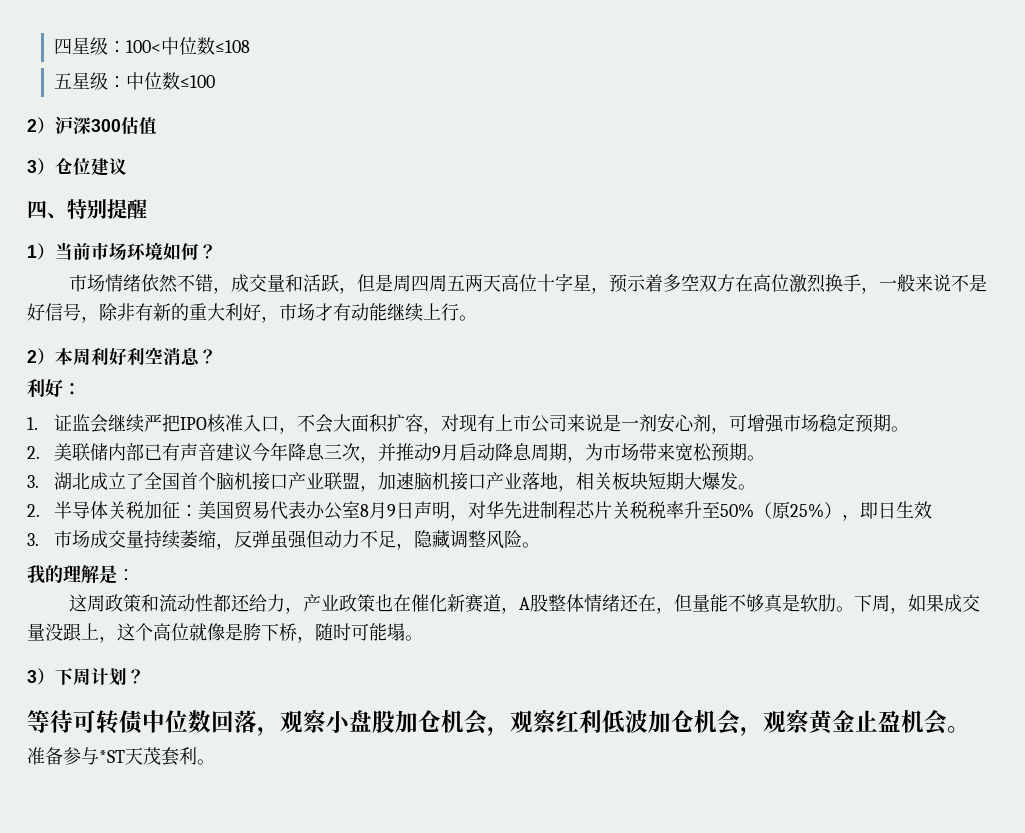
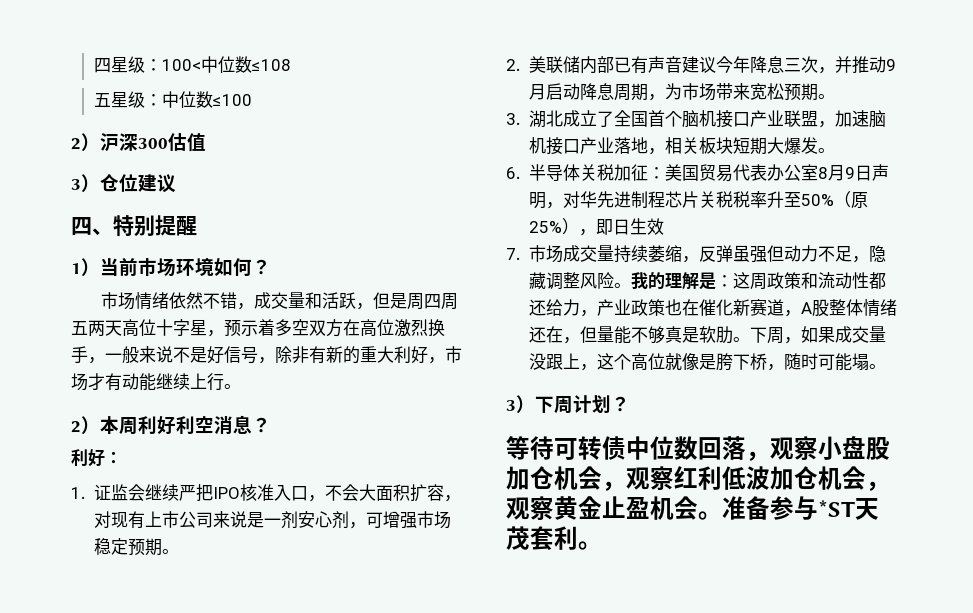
- 2.半导体关税加征：美国贸易代表办公室8月9日声明，对华先进制程芯片关税税率升至50%（原25%），即日生效
+ 6.半导体关税加征：美国贸易代表办公室8月9日声明，对华先进制程芯片关税税率升至50%（原25%），即日生效
- 3.市场成交量持续萎缩，反弹虽强但动力不足，隐藏调整风险。
- 我的理解是：
- 这周政策和流动性都还给力，产业政策也在催化新赛道，A股整体情绪还在，但量能不够真是软肋。
+ 7.市场成交量持续萎缩，反弹虽强但动力不足，隐藏调整风险。我的理解是：这周政策和流动性都还给力，产业政策也在催化新赛道，A股整体情绪还在，但量能不够真是软肋。
- 等待可转债中位数回落，观察小盘股加仓机会，观察红利低波加仓机会，观察黄金止盈机会。
- 准备参与*ST天茂套利。
+ 等待可转债中位数回落，观察小盘股加仓机会，观察红利低波加仓机会，观察黄金止盈机会。准备参与*ST天茂套利。

